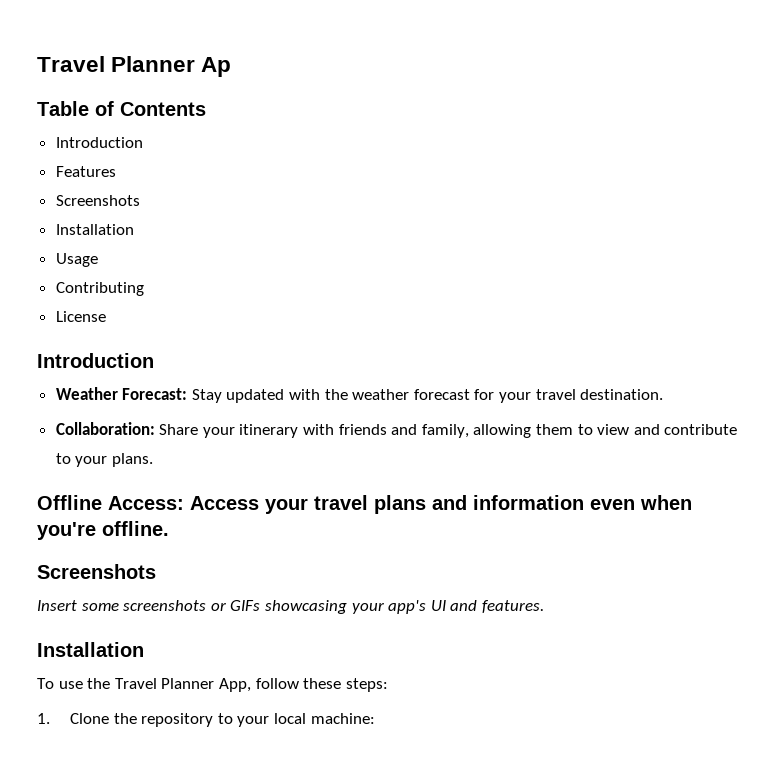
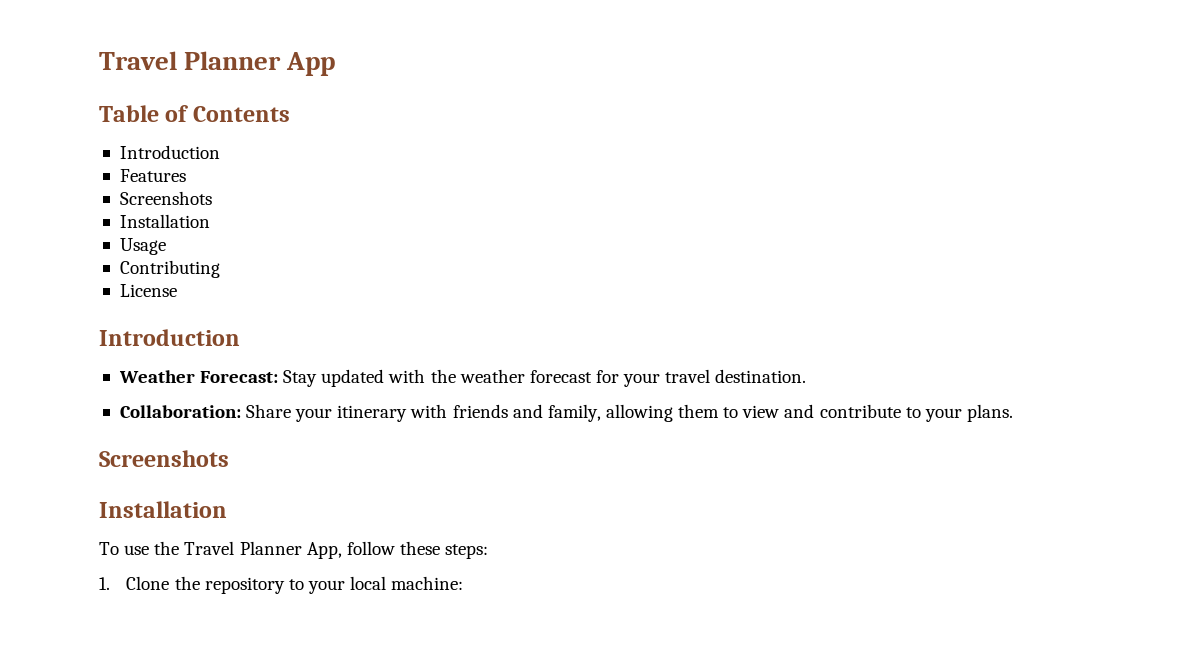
- Travel Planner Ap
+ Travel Planner App
  Collaboration: Share your itinerary with friends and family, allowing them to view and contribute to your plans.
- Offline Access: Access your travel plans and information even when you're offline.
  Screenshots
- Insert some screenshots or GIFs showcasing your app's UI and features.

